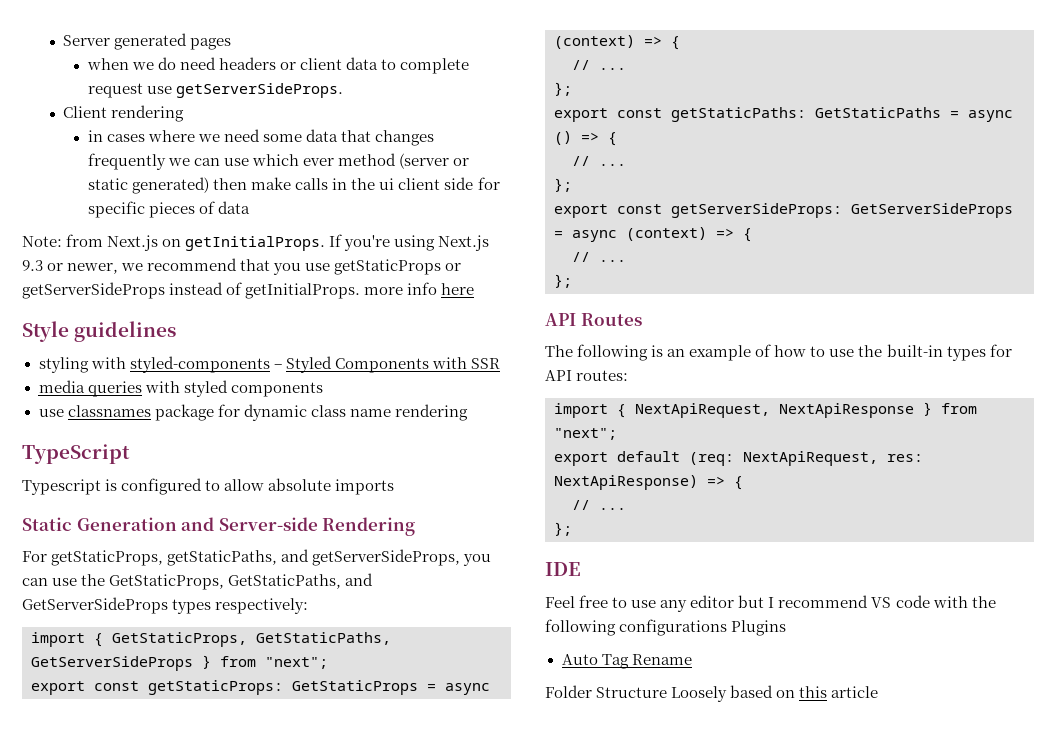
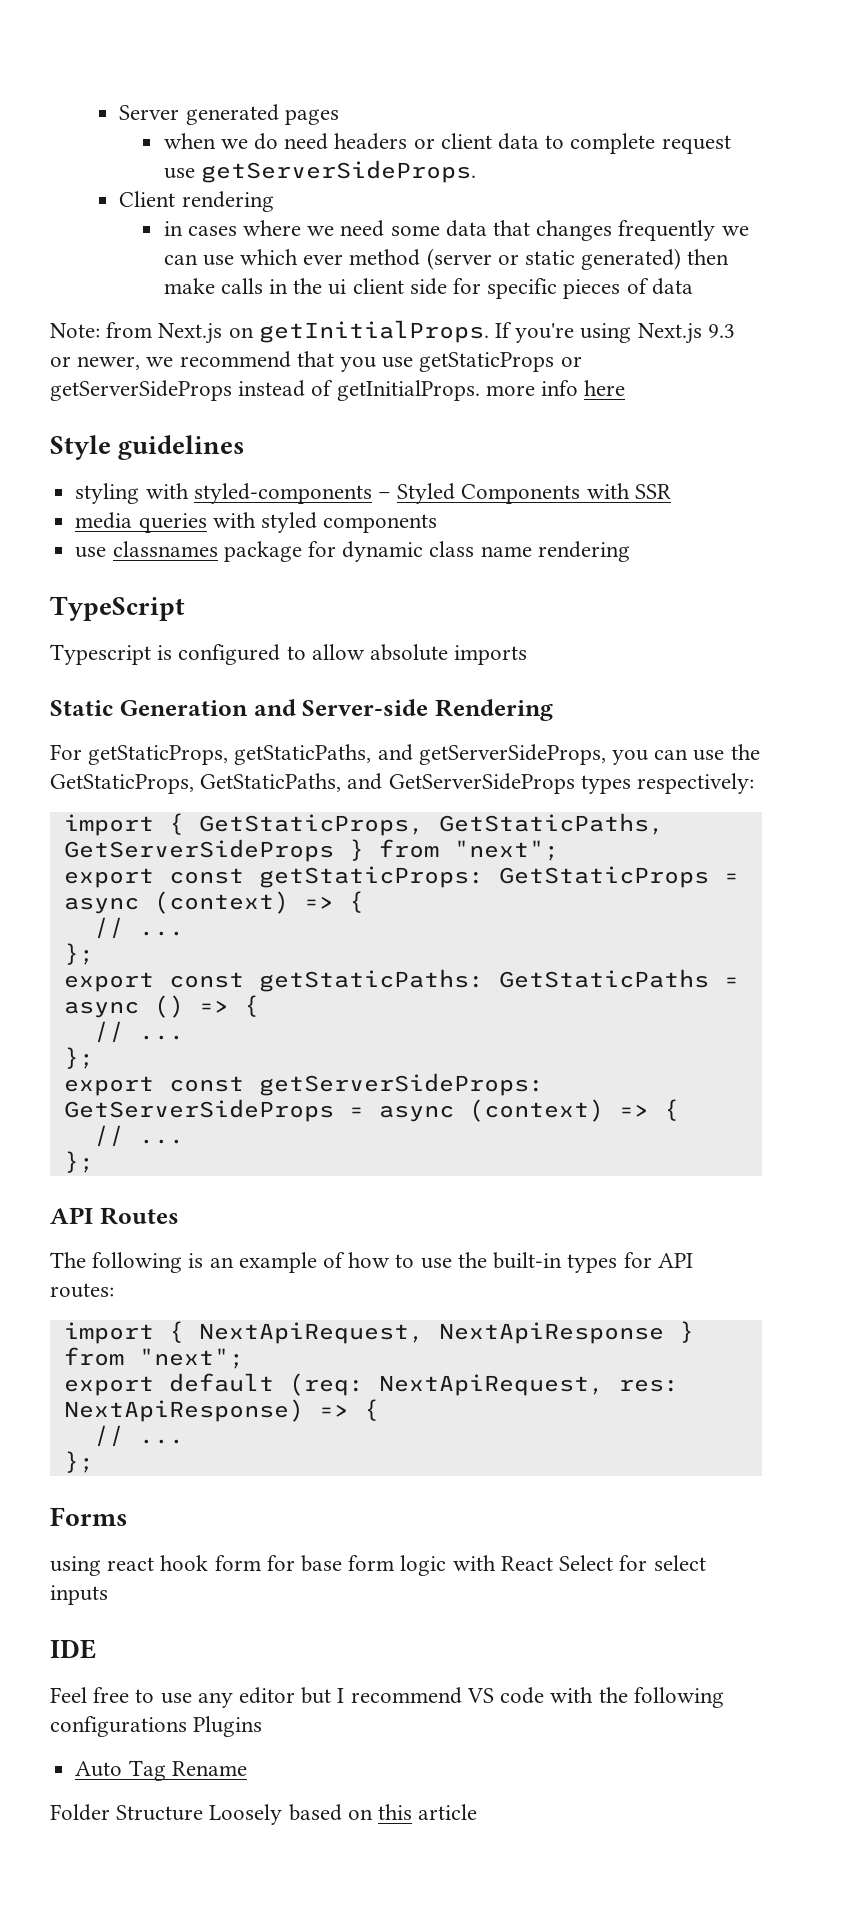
+ Forms
+ using react hook form for base form logic with React Select for select inputs

